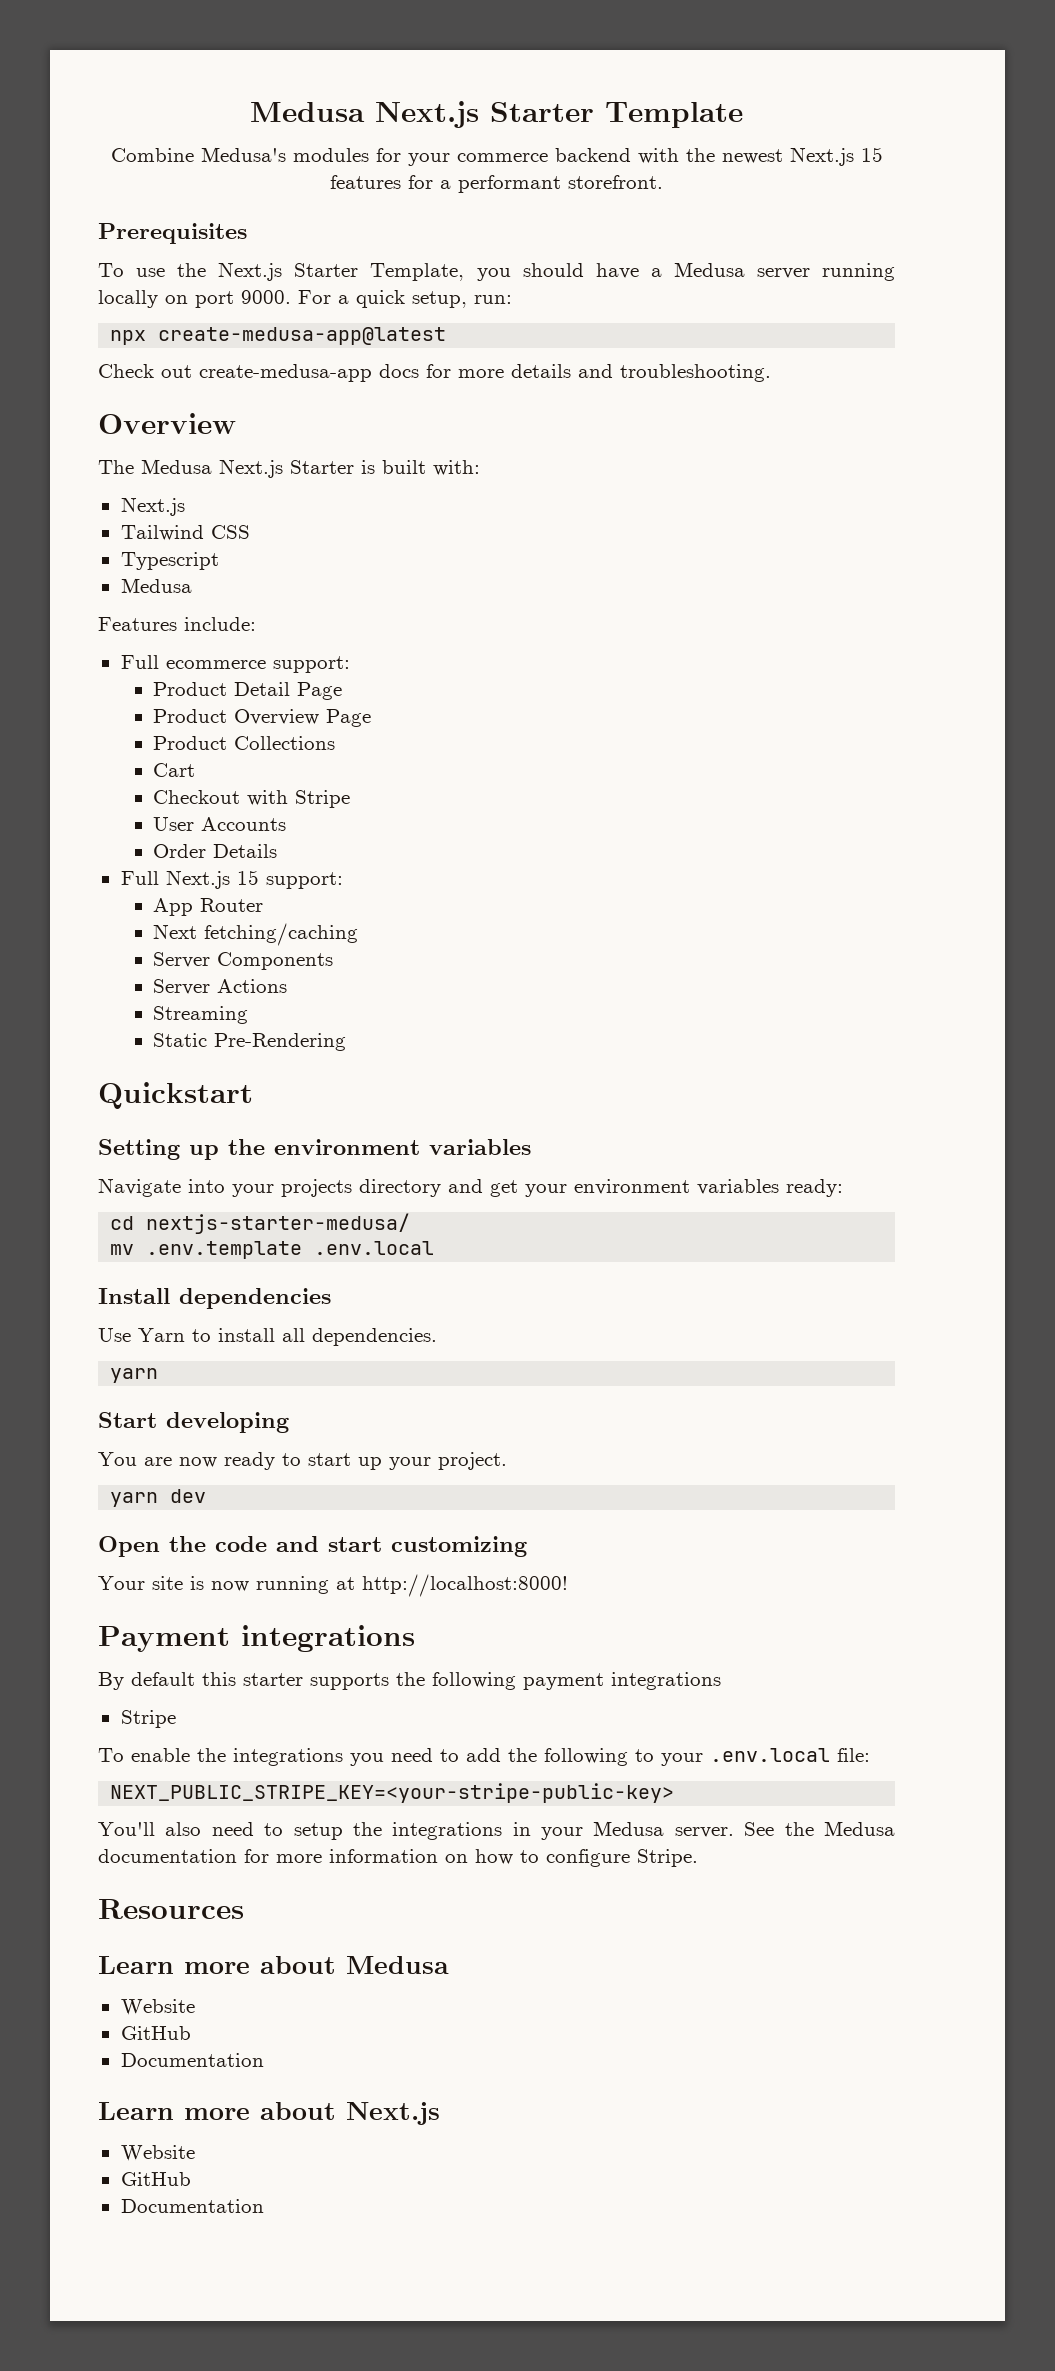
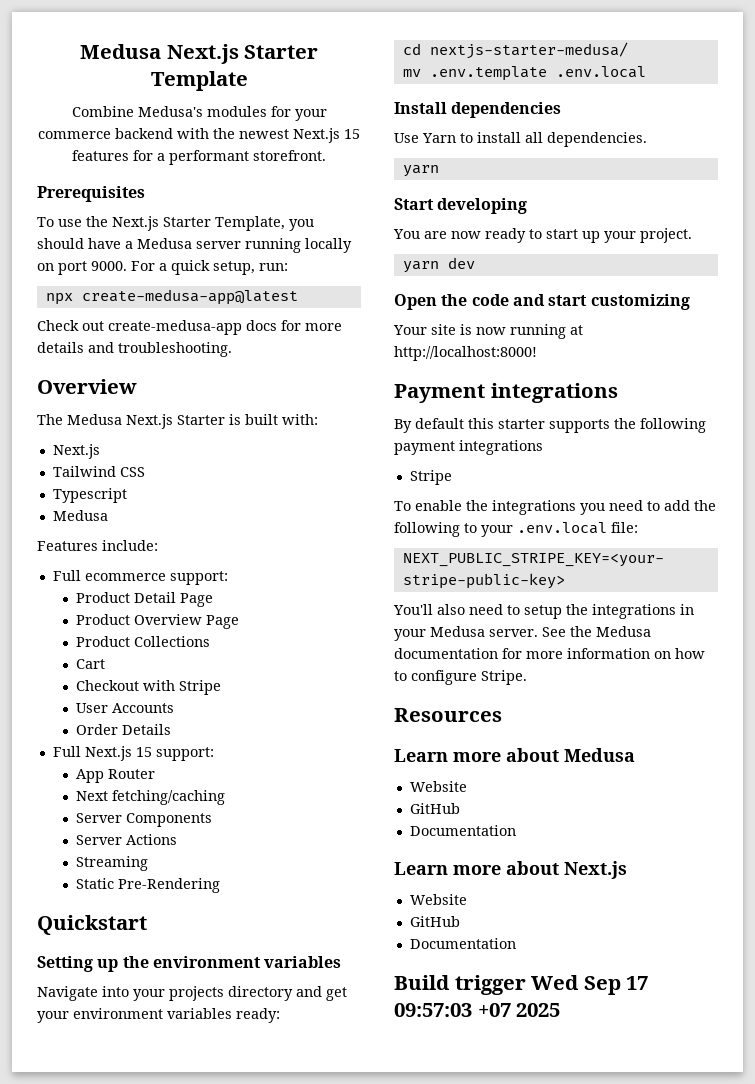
+ Build trigger Wed Sep 17 09:57:03 +07 2025

